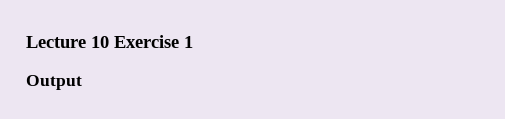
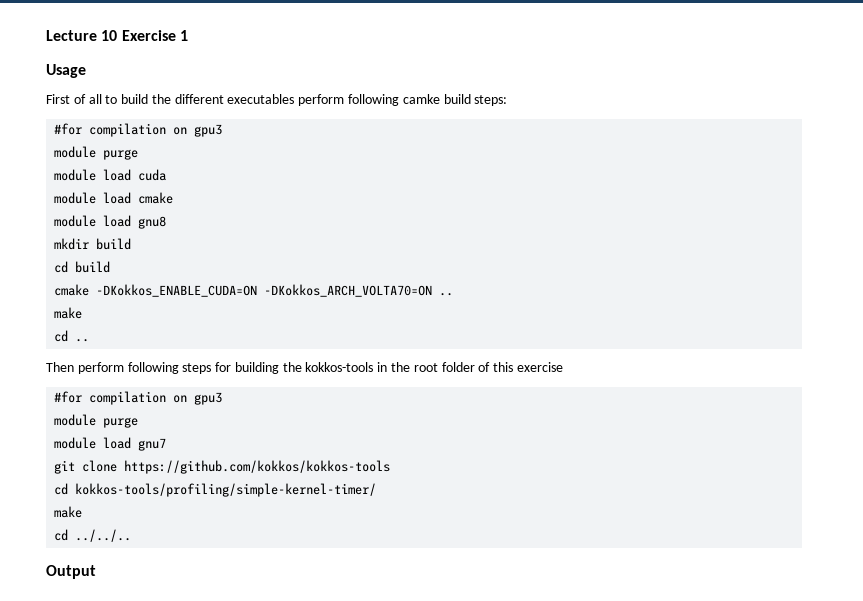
+ Usage
+ First of all to build the different executables perform following camke build steps:
+ #for compilation on gpu3
+ module purge
+ module load cuda
+ module load cmake
+ module load gnu8
+ mkdir build
+ cd build
+ cmake -DKokkos_ENABLE_CUDA=ON -DKokkos_ARCH_VOLTA70=ON ..
+ make
+ cd ..
+ Then perform following steps for building the kokkos-tools in the root folder of this exercise
+ #for compilation on gpu3
+ module purge
+ module load gnu7
+ git clone https://github.com/kokkos/kokkos-tools
+ cd kokkos-tools/profiling/simple-kernel-timer/
+ make
+ cd ../../..

